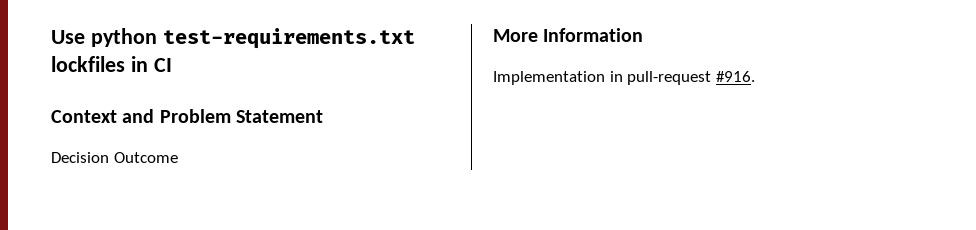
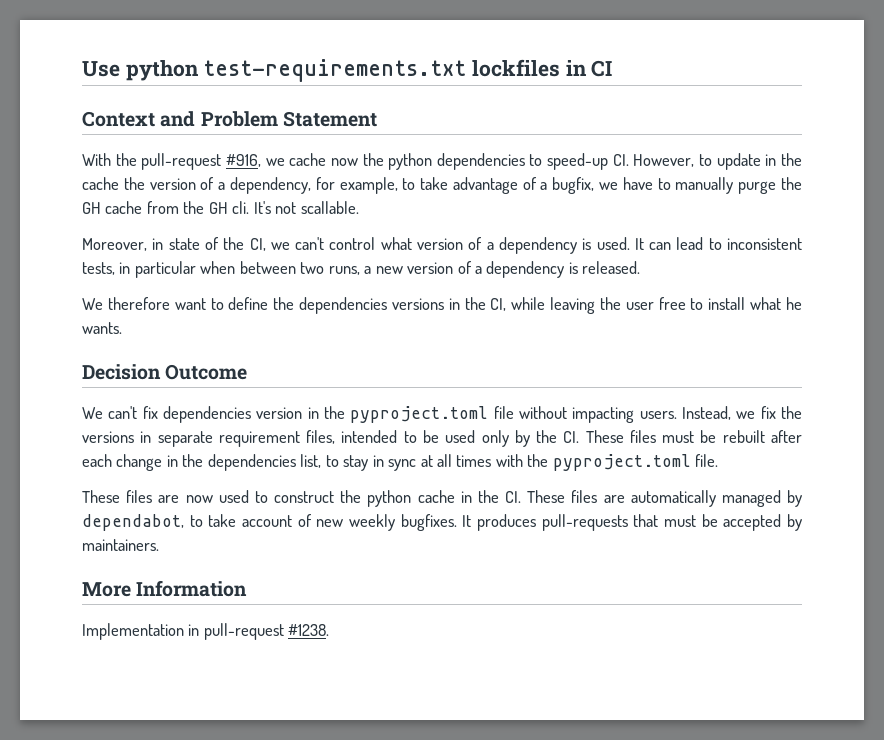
+ With the pull-request #916, we cache now the python dependencies to speed-up CI. However, to update in the cache the version of a dependency, for example, to take advantage of a bugfix, we have to manually purge the GH cache from the GH cli. It's not scallable.
+ Moreover, in state of the CI, we can't control what version of a dependency is used. It can lead to inconsistent tests, in particular when between two runs, a new version of a dependency is released.
+ We therefore want to define the dependencies versions in the CI, while leaving the user free to install what he wants.
  Decision Outcome
+ We can't fix dependencies version in the pyproject.toml file without impacting users. Instead, we fix the versions in separate requirement files, intended to be used only by the CI. These files must be rebuilt after each change in the dependencies list, to stay in sync at all times with the pyproject.toml file.
+ These files are now used to construct the python cache in the CI. These files are automatically managed by dependabot, to take account of new weekly bugfixes. It produces pull-requests that must be accepted by maintainers.
- Implementation in pull-request #916.
+ Implementation in pull-request #1238.

